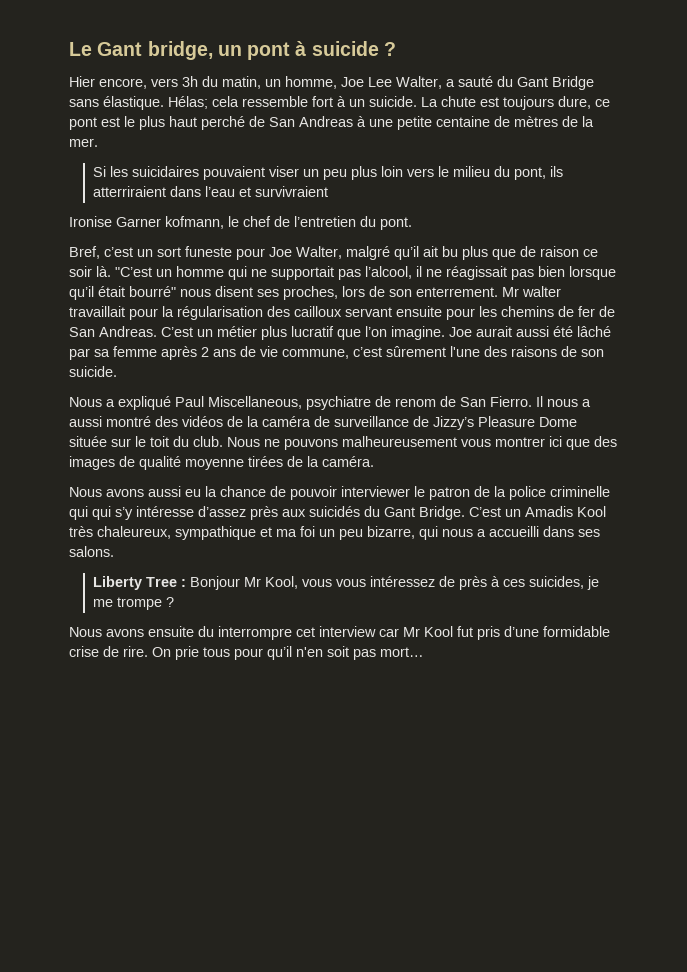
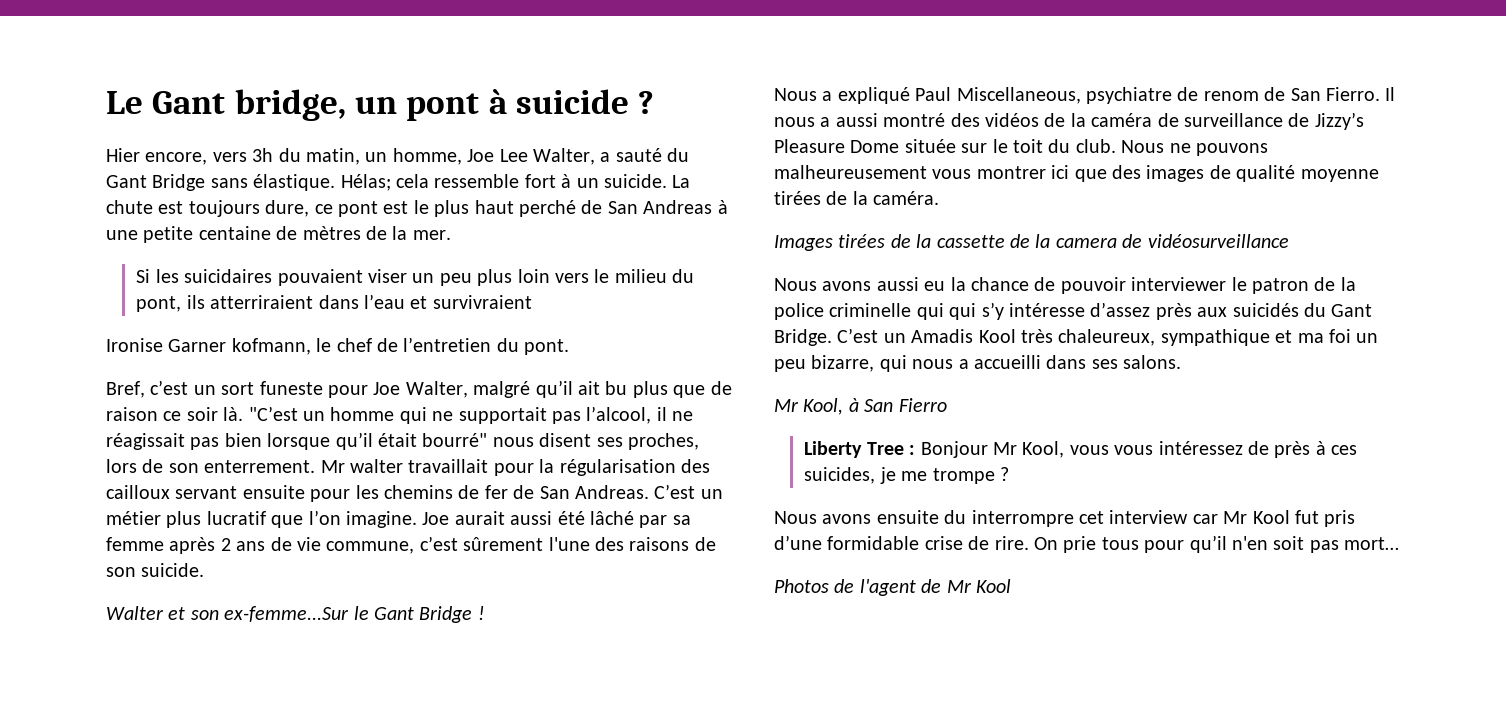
+ Walter et son ex-femme...Sur le Gant Bridge !
+ Images tirées de la cassette de la camera de vidéosurveillance
+ Mr Kool, à San Fierro
+ Photos de l'agent de Mr Kool

